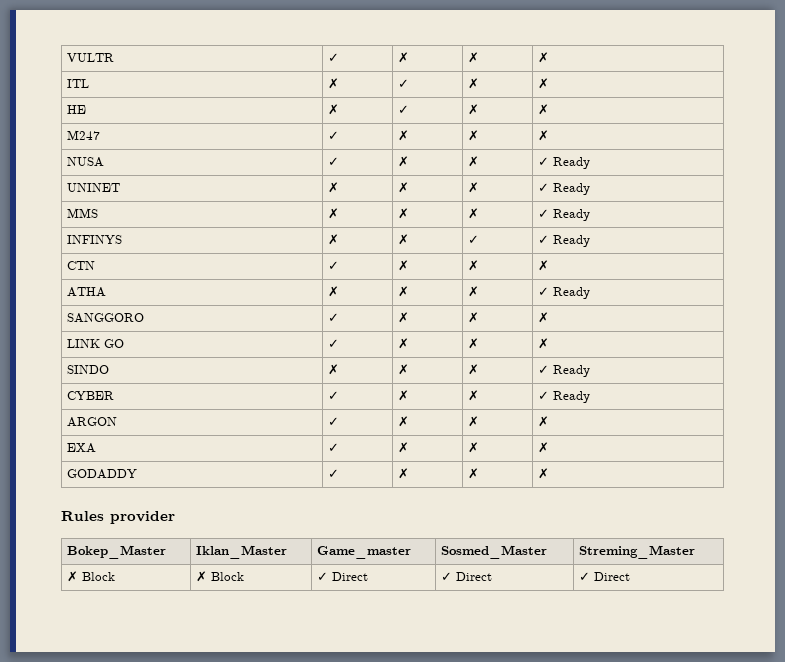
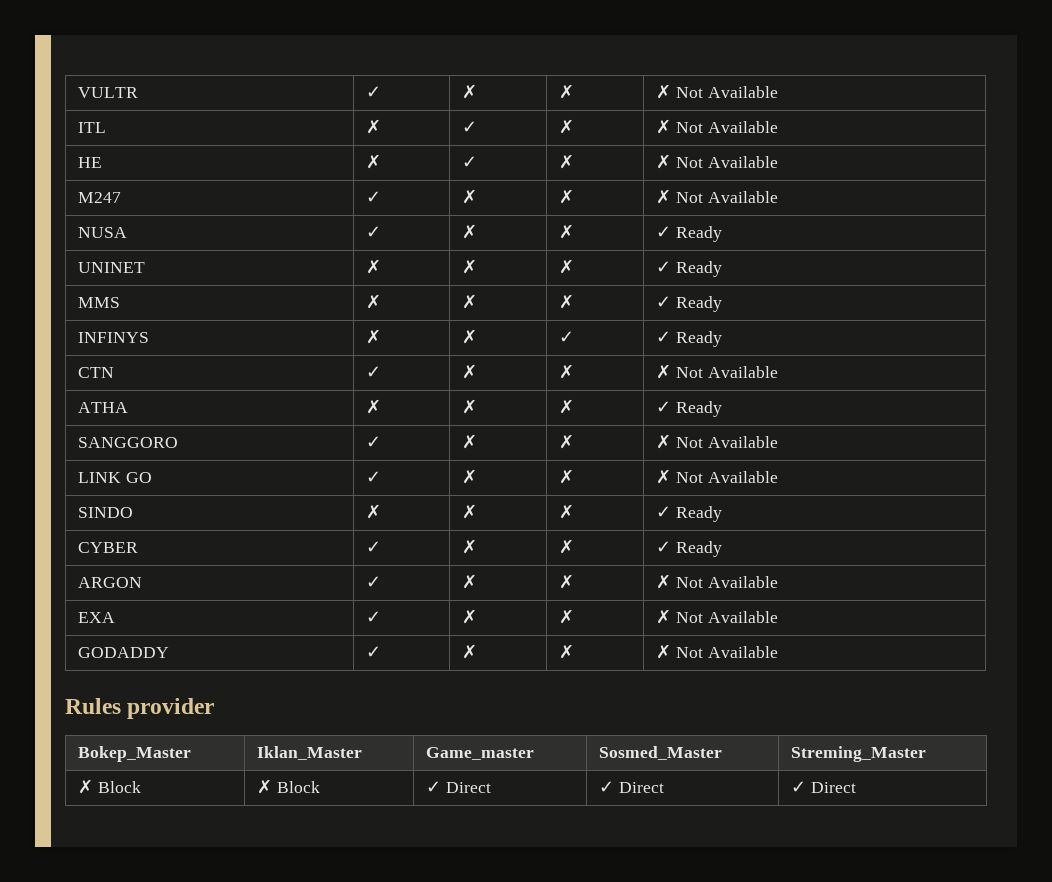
- VULTR | ✓ | ✗ | ✗ | ✗
+ VULTR | ✓ | ✗ | ✗ | ✗ Not Available
- ITL | ✗ | ✓ | ✗ | ✗
+ ITL | ✗ | ✓ | ✗ | ✗ Not Available
- HE | ✗ | ✓ | ✗ | ✗
+ HE | ✗ | ✓ | ✗ | ✗ Not Available
- M247 | ✓ | ✗ | ✗ | ✗
+ M247 | ✓ | ✗ | ✗ | ✗ Not Available
- CTN | ✓ | ✗ | ✗ | ✗
+ CTN | ✓ | ✗ | ✗ | ✗ Not Available
- SANGGORO | ✓ | ✗ | ✗ | ✗
+ SANGGORO | ✓ | ✗ | ✗ | ✗ Not Available
- LINK GO | ✓ | ✗ | ✗ | ✗
+ LINK GO | ✓ | ✗ | ✗ | ✗ Not Available
- ARGON | ✓ | ✗ | ✗ | ✗
+ ARGON | ✓ | ✗ | ✗ | ✗ Not Available
- EXA | ✓ | ✗ | ✗ | ✗
+ EXA | ✓ | ✗ | ✗ | ✗ Not Available
- GODADDY | ✓ | ✗ | ✗ | ✗
+ GODADDY | ✓ | ✗ | ✗ | ✗ Not Available

